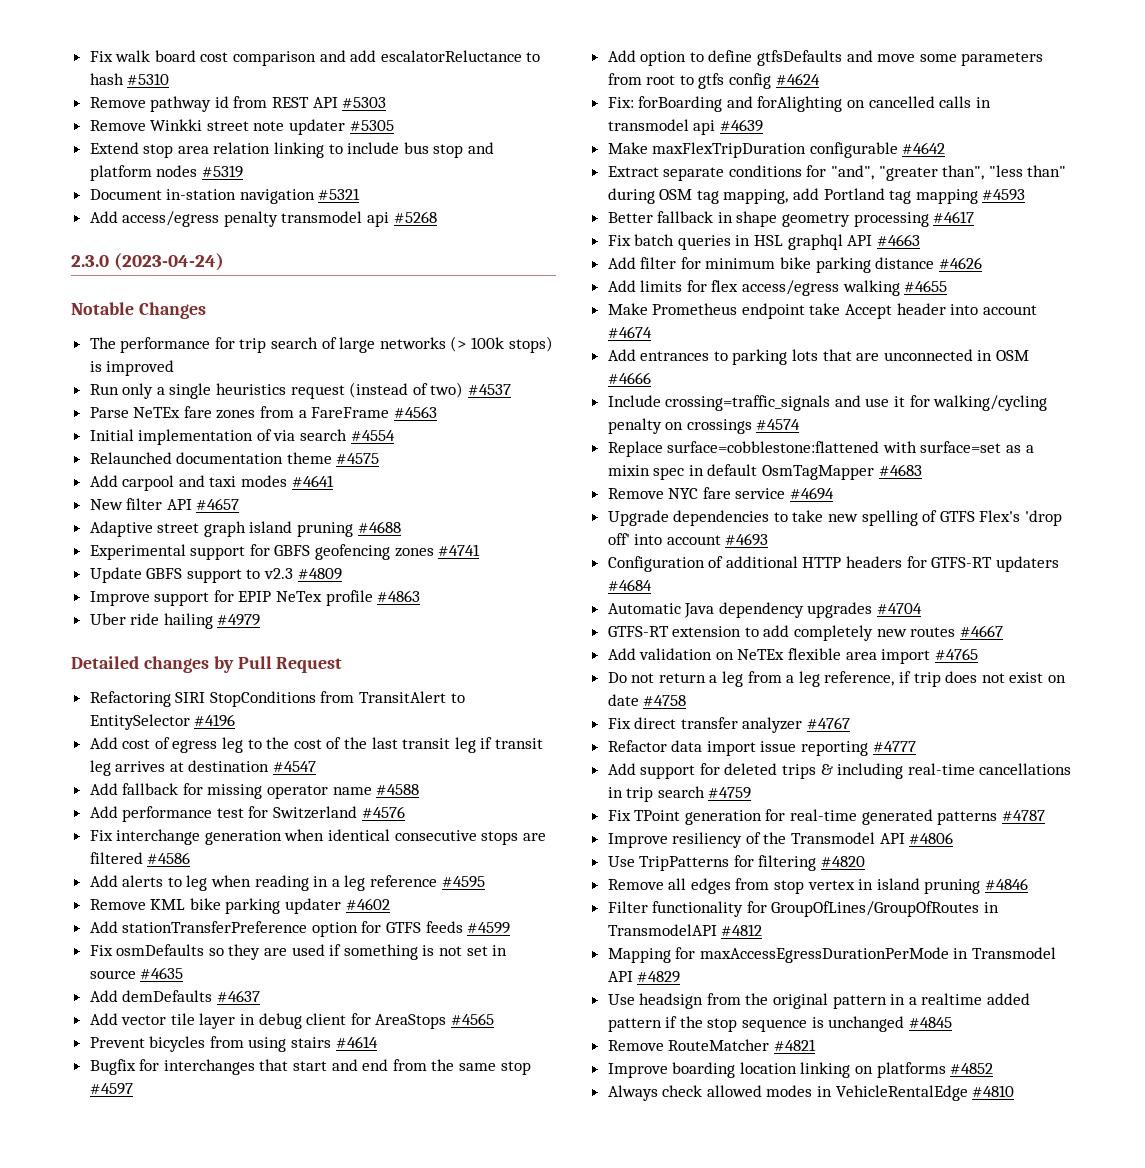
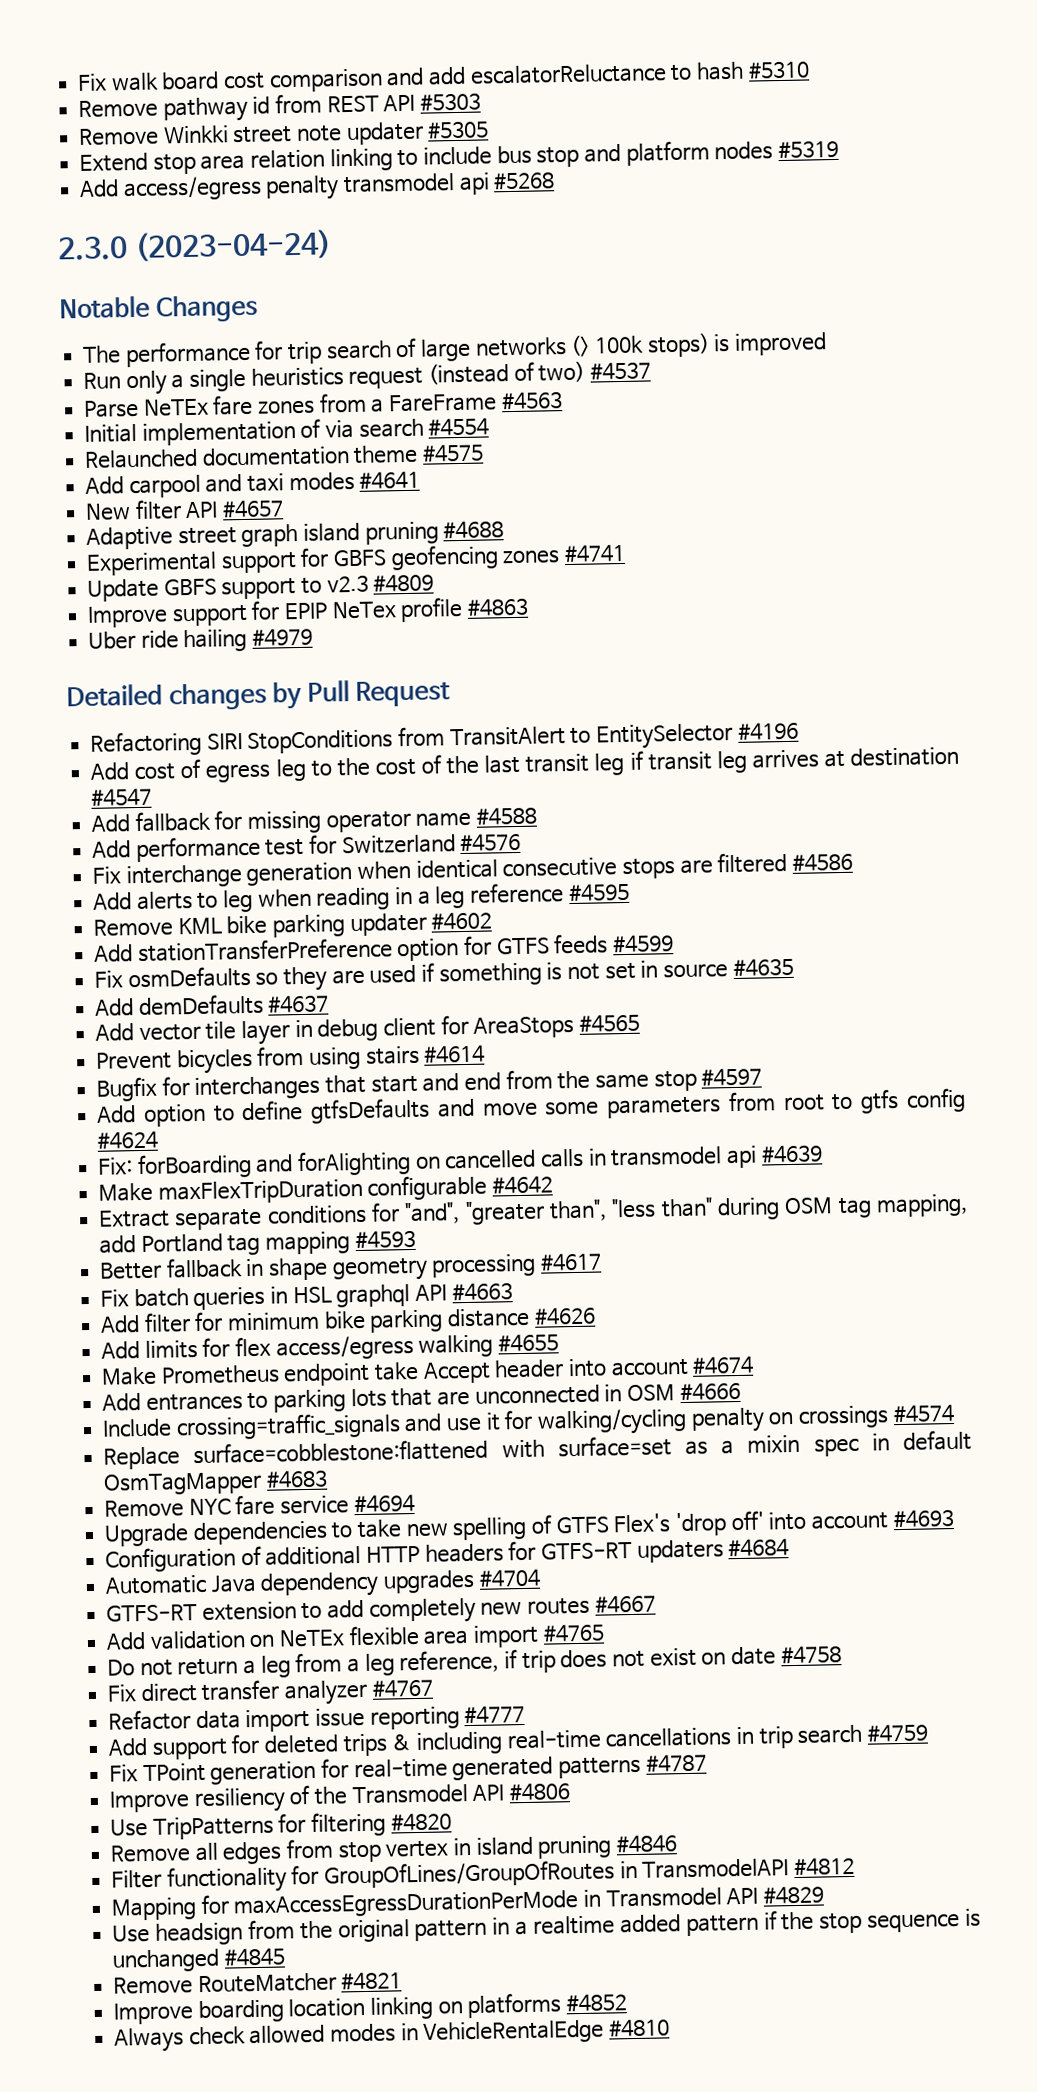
- Document in-station navigation #5321

